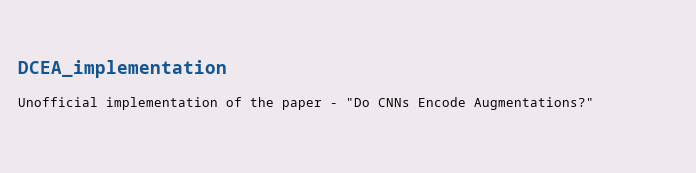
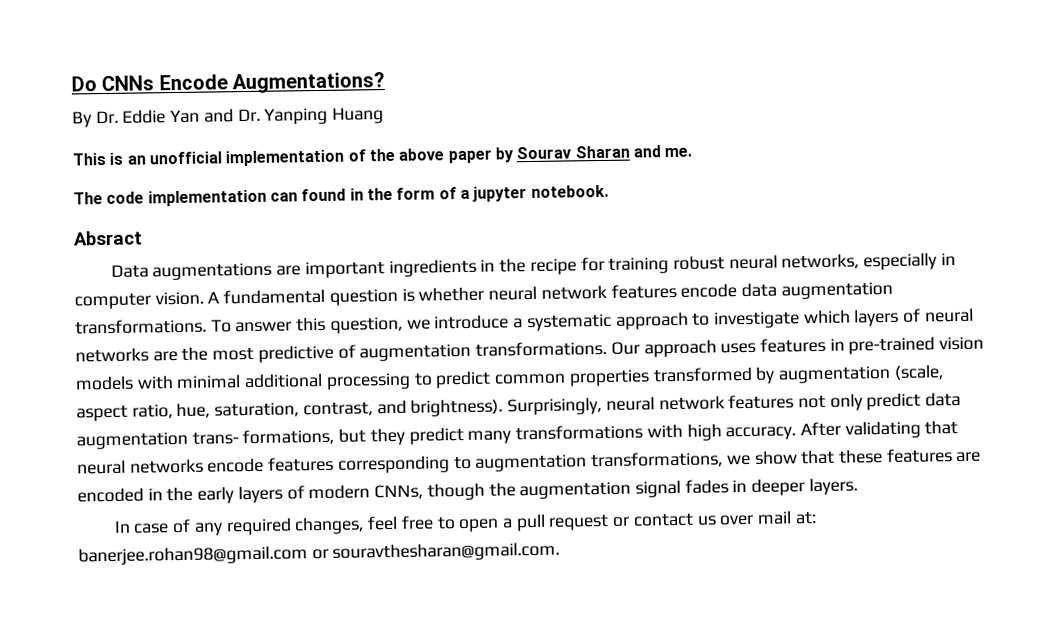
- DCEA_implementation
- Unofficial implementation of the paper - "Do CNNs Encode Augmentations?"
+ Do CNNs Encode Augmentations?
+ By Dr. Eddie Yan and Dr. Yanping Huang
+ This is an unofficial implementation of the above paper by Sourav Sharan and me.
+ The code implementation can found in the form of a jupyter notebook.
+ Absract
+ Data augmentations are important ingredients in the recipe for training robust neural networks, especially in computer vision. A fundamental question is whether neural network features encode data augmentation transformations. To answer this question, we introduce a systematic approach to investigate which layers of neural networks are the most predictive of augmentation transformations. Our approach uses features in pre-trained vision models with minimal additional processing to predict common properties transformed by augmentation (scale, aspect ratio, hue, saturation, contrast, and brightness). Surprisingly, neural network features not only predict data augmentation trans- formations, but they predict many transformations with high accuracy. After validating that neural networks encode features corresponding to augmentation transformations, we show that these features are encoded in the early layers of modern CNNs, though the augmentation signal fades in deeper layers.
+ In case of any required changes, feel free to open a pull request or contact us over mail at: banerjee.rohan98@gmail.com or souravthesharan@gmail.com.

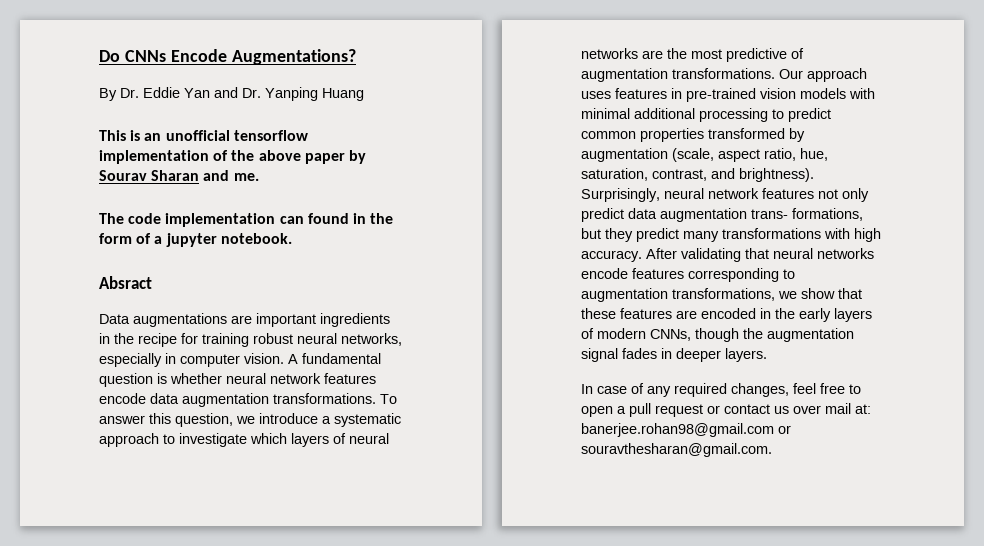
- This is an unofficial implementation of the above paper by Sourav Sharan and me.
+ This is an unofficial tensorflow implementation of the above paper by Sourav Sharan and me.

